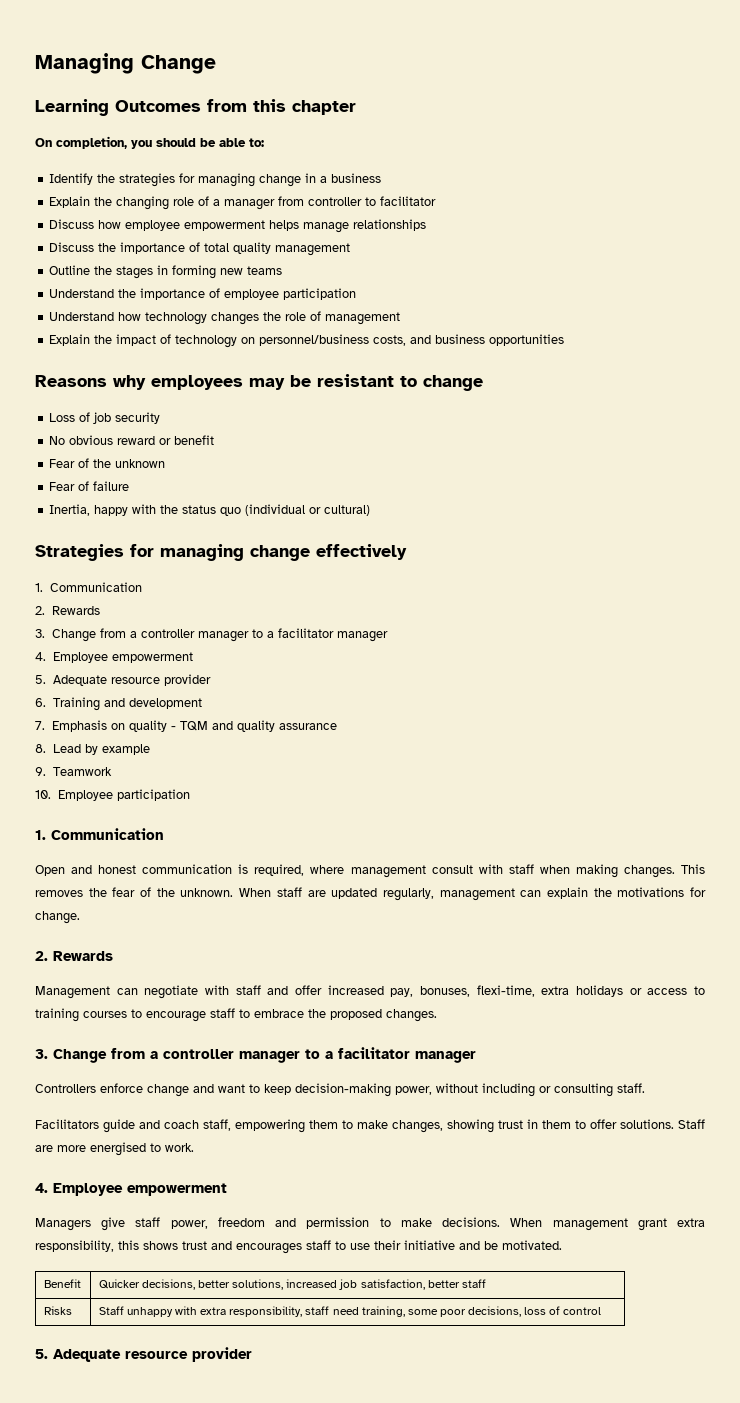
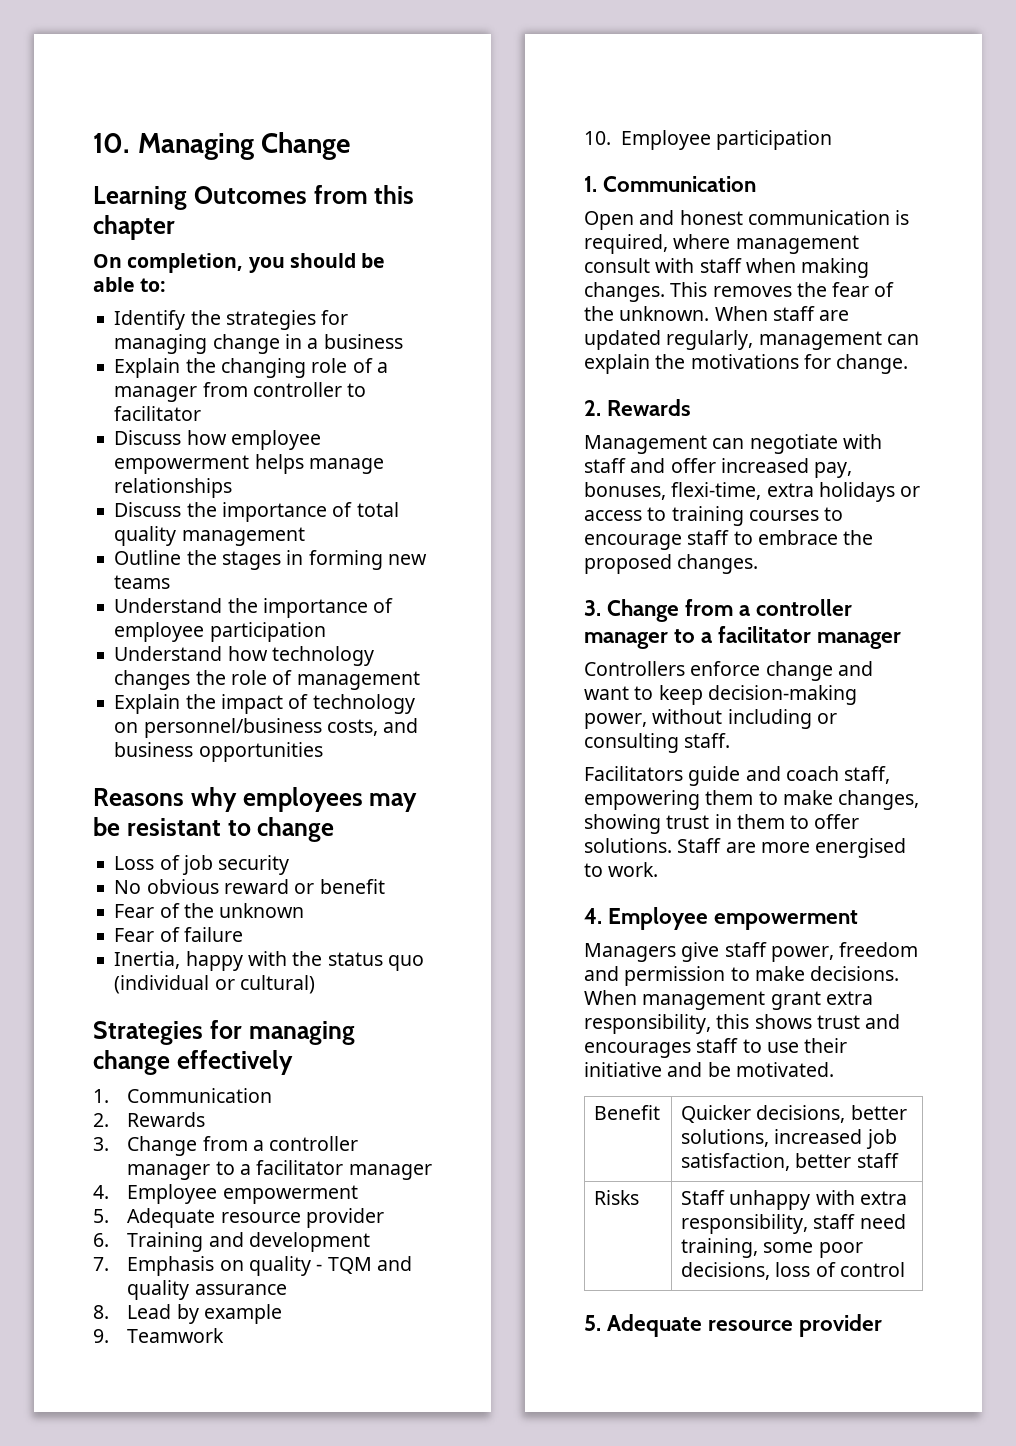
- Managing Change
+ 10. Managing Change

